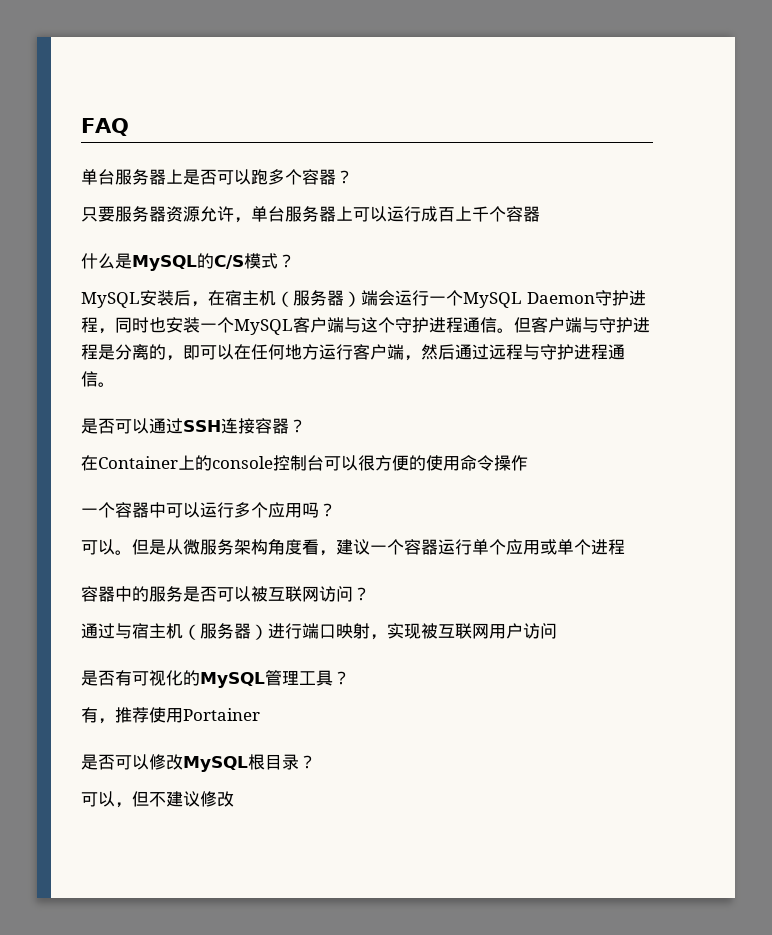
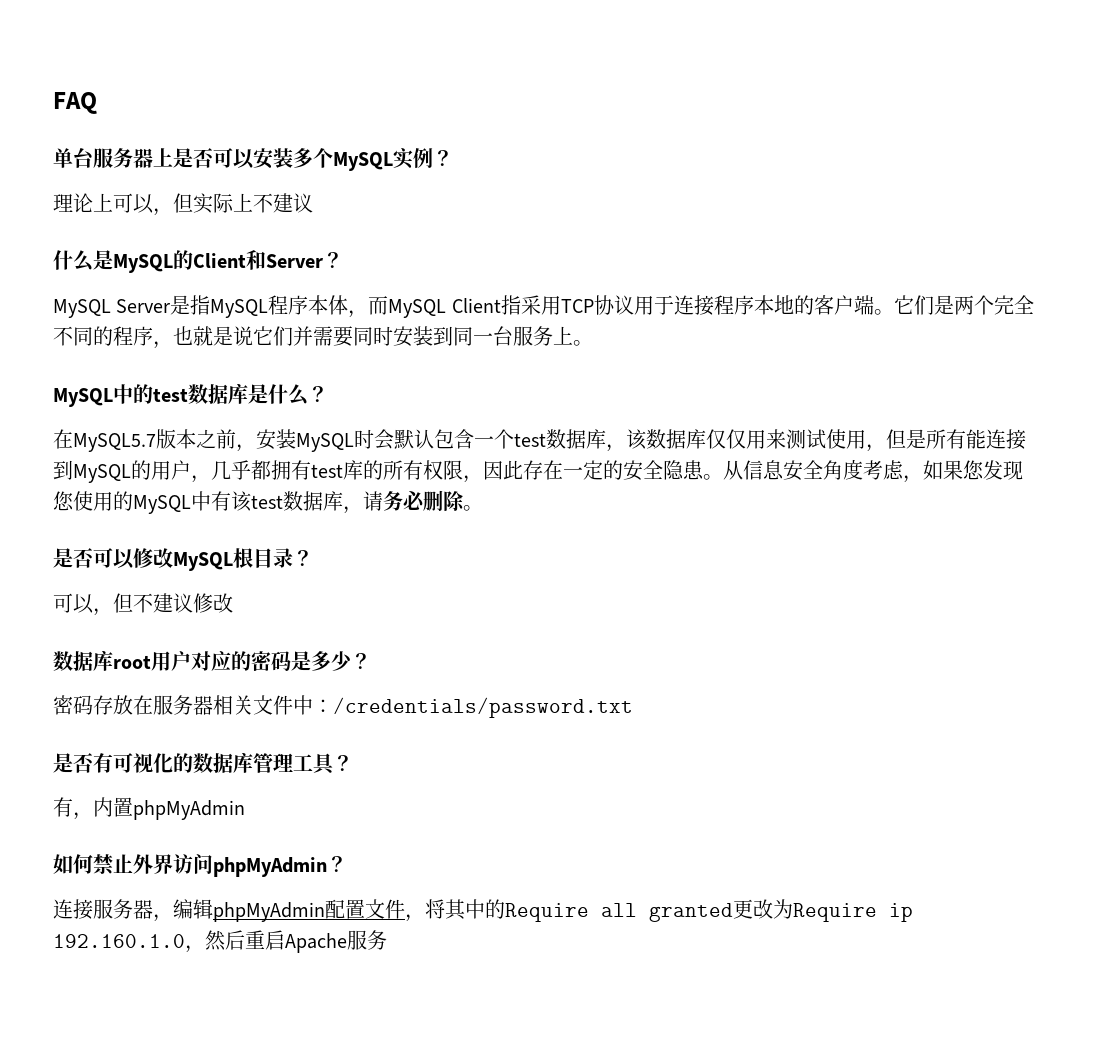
- 单台服务器上是否可以跑多个容器？
- 只要服务器资源允许，单台服务器上可以运行成百上千个容器
+ 单台服务器上是否可以安装多个MySQL实例？
+ 理论上可以，但实际上不建议
- 什么是MySQL的C/S模式？
+ 什么是MySQL的Client和Server？
- MySQL安装后，在宿主机（服务器）端会运行一个MySQL Daemon守护进程，同时也安装一个MySQL客户端与这个守护进程通信。但客户端与守护进程是分离的，即可以在任何地方运行客户端，然后通过远程与守护进程通信。
- 是否可以通过SSH连接容器？
- 在Container上的console控制台可以很方便的使用命令操作
- 一个容器中可以运行多个应用吗？
- 可以。但是从微服务架构角度看，建议一个容器运行单个应用或单个进程
- 容器中的服务是否可以被互联网访问？
- 通过与宿主机（服务器）进行端口映射，实现被互联网用户访问
- 是否有可视化的MySQL管理工具？
- 有，推荐使用Portainer
+ MySQL Server是指MySQL程序本体，而MySQL Client指采用TCP协议用于连接程序本地的客户端。它们是两个完全不同的程序，也就是说它们并需要同时安装到同一台服务上。
+ MySQL中的test数据库是什么？
+ 在MySQL5.7版本之前，安装MySQL时会默认包含一个test数据库，该数据库仅仅用来测试使用，但是所有能连接到MySQL的用户，几乎都拥有test库的所有权限，因此存在一定的安全隐患。从信息安全角度考虑，如果您发现您使用的MySQL中有该test数据库，请务必删除。
+ 数据库root用户对应的密码是多少？
+ 密码存放在服务器相关文件中：/credentials/password.txt
+ 是否有可视化的数据库管理工具？
+ 有，内置phpMyAdmin
+ 如何禁止外界访问phpMyAdmin？
+ 连接服务器，编辑phpMyAdmin配置文件，将其中的Require all granted更改为Require ip 192.160.1.0，然后重启Apache服务

